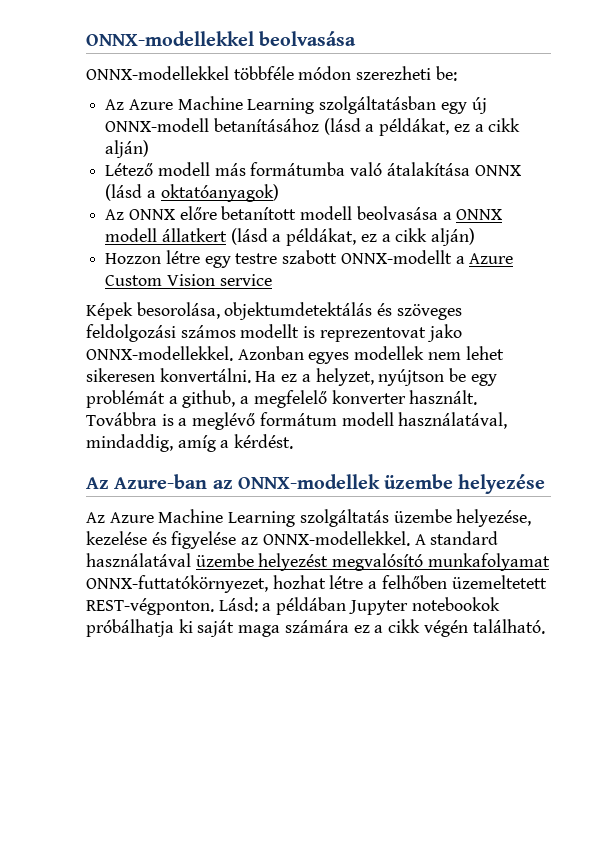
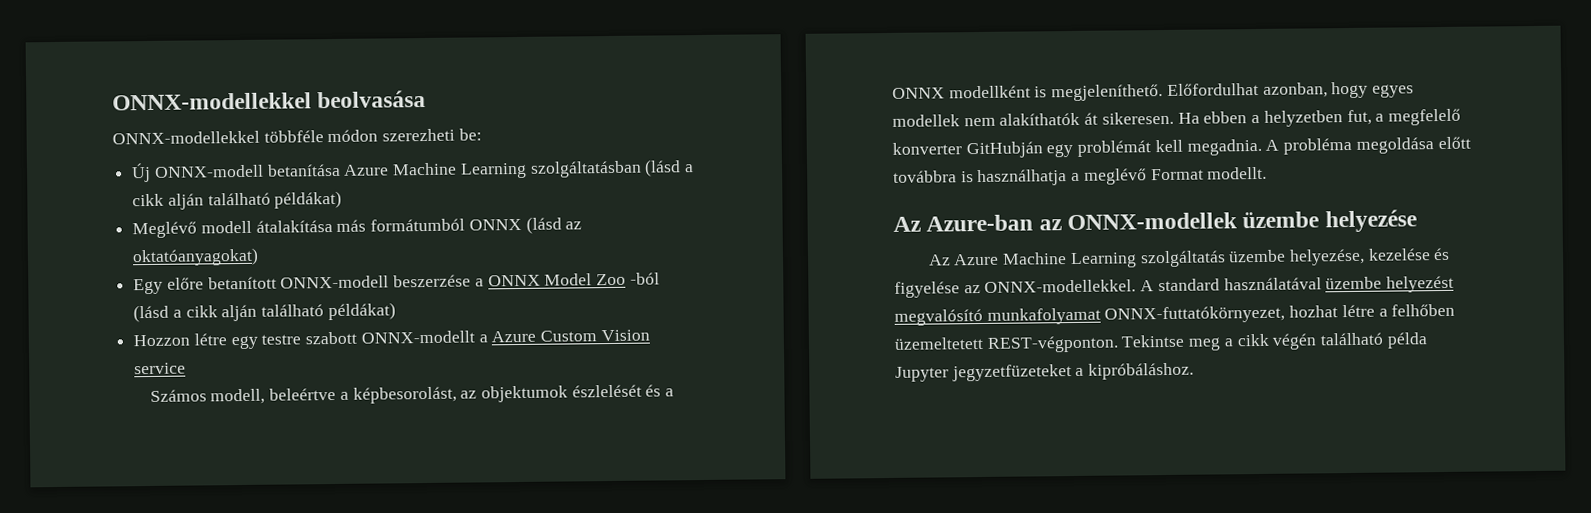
- Az Azure Machine Learning szolgáltatásban egy új ONNX-modell betanításához (lásd a példákat, ez a cikk alján)
- Létező modell más formátumba való átalakítása ONNX (lásd a oktatóanyagok)
- Az ONNX előre betanított modell beolvasása a ONNX modell állatkert (lásd a példákat, ez a cikk alján)
+ Új ONNX-modell betanítása Azure Machine Learning szolgáltatásban (lásd a cikk alján található példákat)
+ Meglévő modell átalakítása más formátumból ONNX (lásd az oktatóanyagokat)
+ Egy előre betanított ONNX-modell beszerzése a ONNX Model Zoo -ból (lásd a cikk alján található példákat)
- Képek besorolása, objektumdetektálás és szöveges feldolgozási számos modellt is reprezentovat jako ONNX-modellekkel. Azonban egyes modellek nem lehet sikeresen konvertálni. Ha ez a helyzet, nyújtson be egy problémát a github, a megfelelő konverter használt. Továbbra is a meglévő formátum modell használatával, mindaddig, amíg a kérdést.
+ Számos modell, beleértve a képbesorolást, az objektumok észlelését és a ONNX modellként is megjeleníthető. Előfordulhat azonban, hogy egyes modellek nem alakíthatók át sikeresen. Ha ebben a helyzetben fut, a megfelelő konverter GitHubján egy problémát kell megadnia. A probléma megoldása előtt továbbra is használhatja a meglévő Format modellt.
- Lásd: a példában Jupyter notebookok próbálhatja ki saját maga számára ez a cikk végén található.
+ Tekintse meg a cikk végén található példa Jupyter jegyzetfüzeteket a kipróbáláshoz.

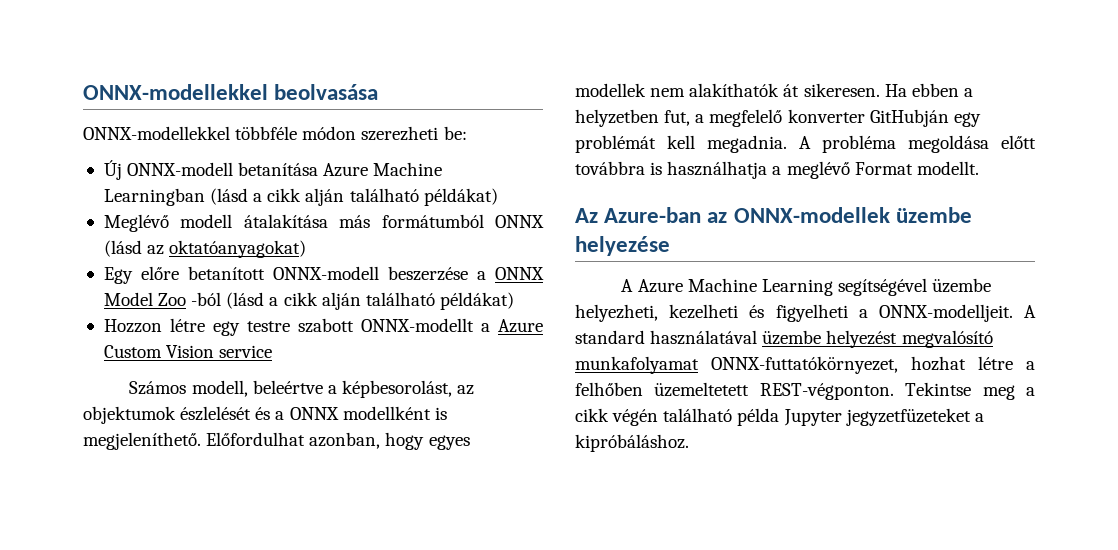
- Új ONNX-modell betanítása Azure Machine Learning szolgáltatásban (lásd a cikk alján található példákat)
+ Új ONNX-modell betanítása Azure Machine Learningban (lásd a cikk alján található példákat)
- Az Azure Machine Learning szolgáltatás üzembe helyezése, kezelése és figyelése az ONNX-modellekkel.
+ A Azure Machine Learning segítségével üzembe helyezheti, kezelheti és figyelheti a ONNX-modelljeit.

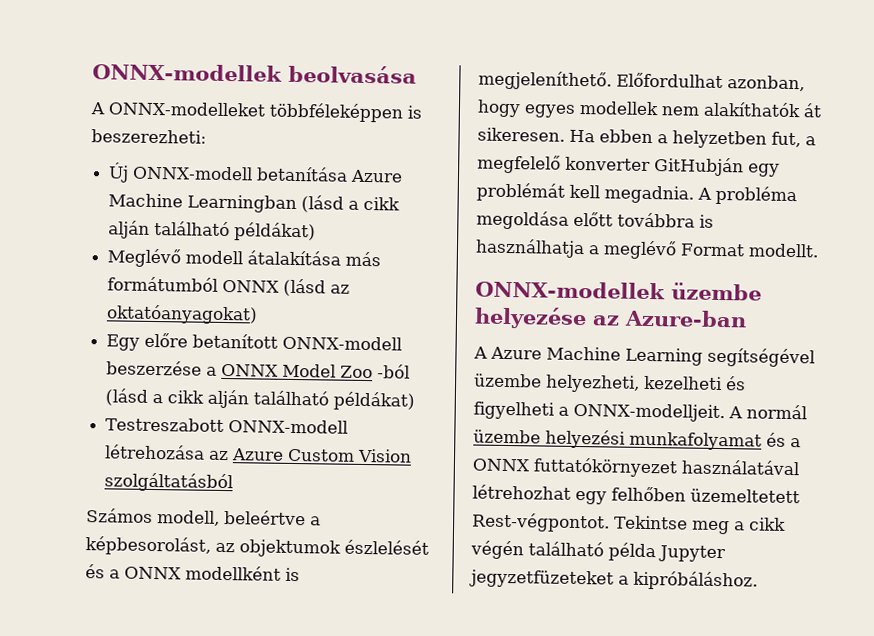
- ONNX-modellekkel beolvasása
+ ONNX-modellek beolvasása
- ONNX-modellekkel többféle módon szerezheti be:
+ A ONNX-modelleket többféleképpen is beszerezheti:
- Hozzon létre egy testre szabott ONNX-modellt a Azure Custom Vision service
+ Testreszabott ONNX-modell létrehozása az Azure Custom Vision szolgáltatásból
- Az Azure-ban az ONNX-modellek üzembe helyezése
+ ONNX-modellek üzembe helyezése az Azure-ban
- A standard használatával üzembe helyezést megvalósító munkafolyamat ONNX-futtatókörnyezet, hozhat létre a felhőben üzemeltetett REST-végponton.
+ A normál üzembe helyezési munkafolyamat és a ONNX futtatókörnyezet használatával létrehozhat egy felhőben üzemeltetett Rest-végpontot.

